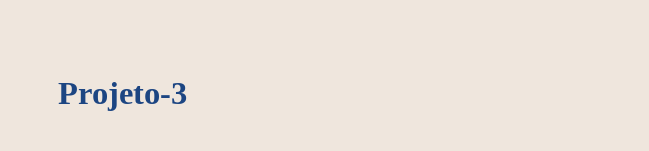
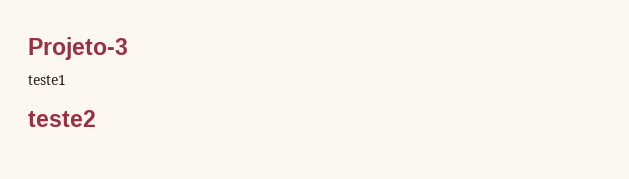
+ teste1
+ teste2

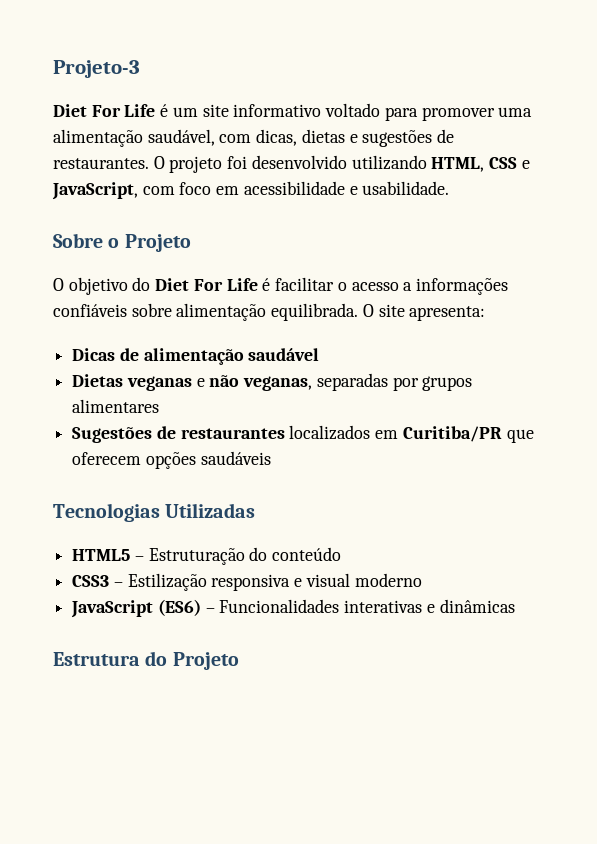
- teste1
- teste2
+ Diet For Life é um site informativo voltado para promover uma alimentação saudável, com dicas, dietas e sugestões de restaurantes. O projeto foi desenvolvido utilizando HTML, CSS e JavaScript, com foco em acessibilidade e usabilidade.
+ Sobre o Projeto
+ O objetivo do Diet For Life é facilitar o acesso a informações confiáveis sobre alimentação equilibrada. O site apresenta:
+ Dicas de alimentação saudável
+ Dietas veganas e não veganas, separadas por grupos alimentares
+ Sugestões de restaurantes localizados em Curitiba/PR que oferecem opções saudáveis
+ Tecnologias Utilizadas
+ HTML5 – Estruturação do conteúdo
+ CSS3 – Estilização responsiva e visual moderno
+ JavaScript (ES6) – Funcionalidades interativas e dinâmicas
+ Estrutura do Projeto

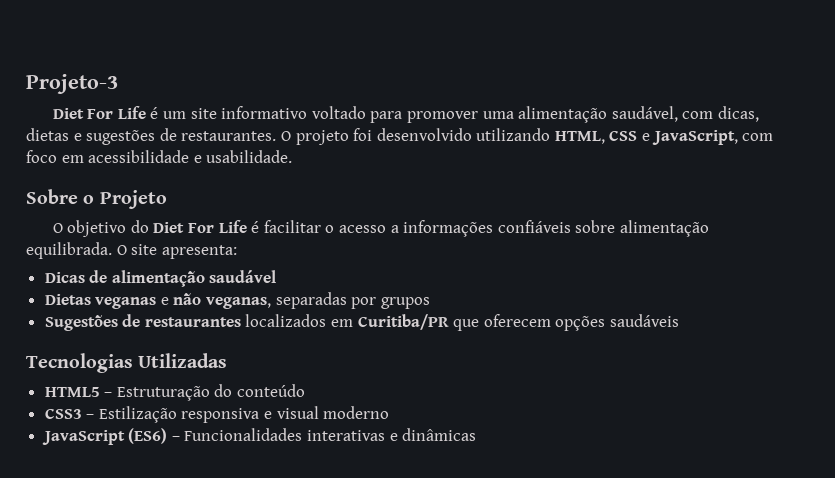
- Dietas veganas e não veganas, separadas por grupos alimentares
+ Dietas veganas e não veganas, separadas por grupos
- Estrutura do Projeto

